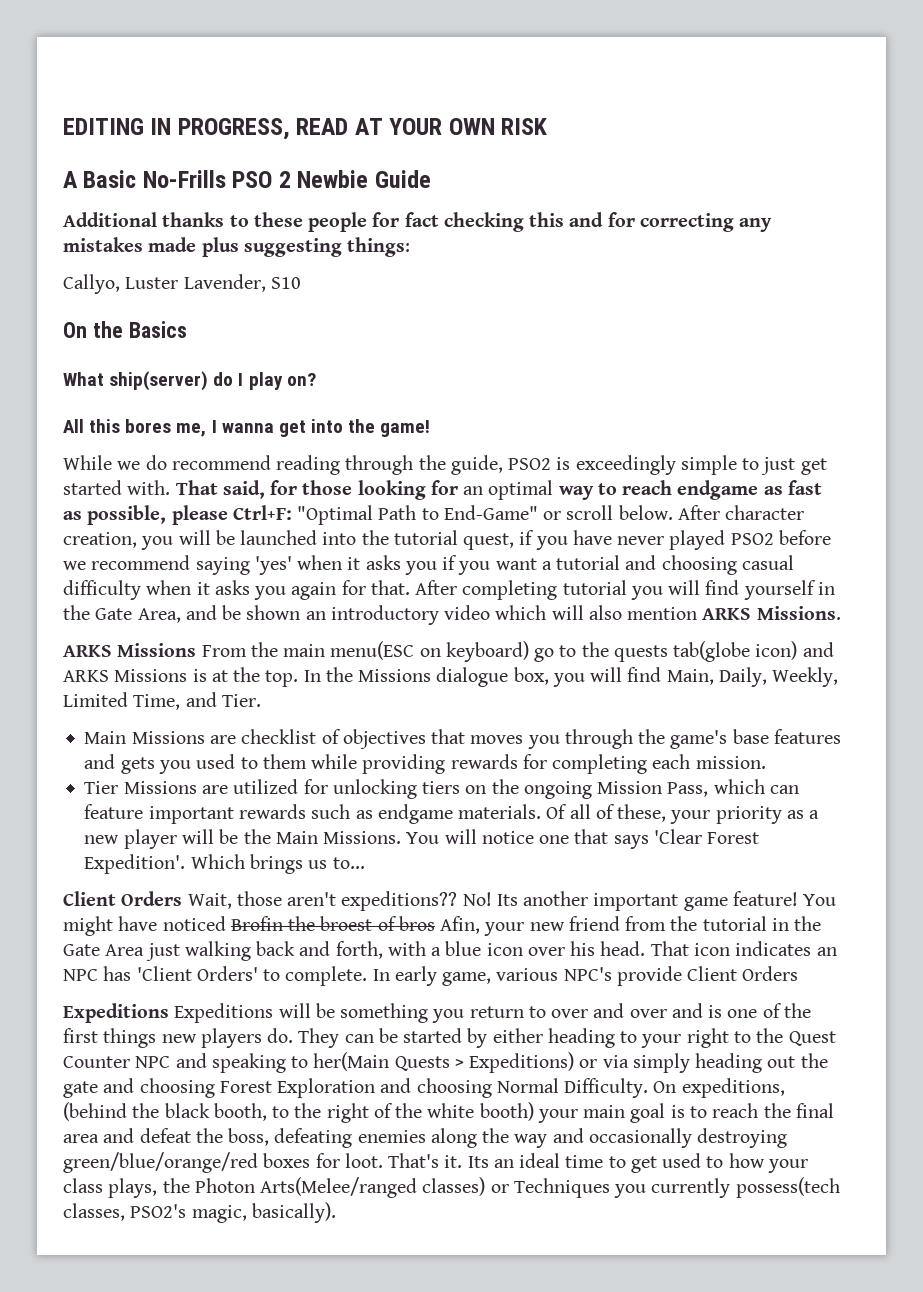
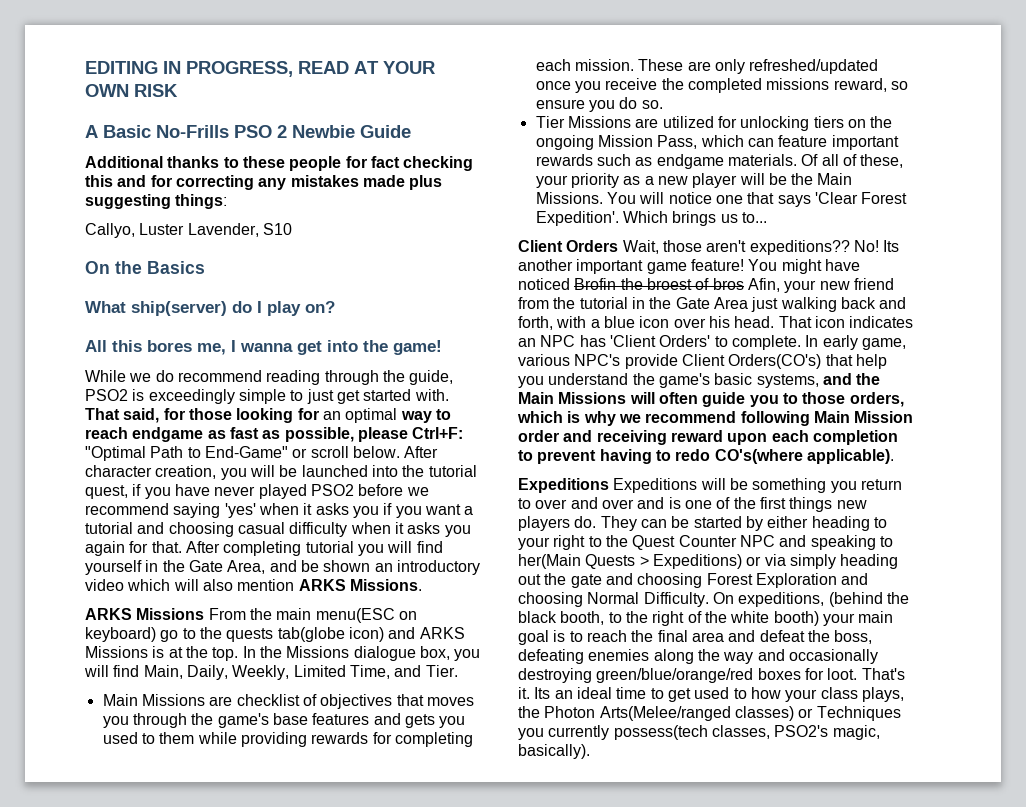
+ These are only refreshed/updated once you receive the completed missions reward, so ensure you do so.
- In early game, various NPC's provide Client Orders
+ In early game, various NPC's provide Client Orders(CO's) that help you understand the game's basic systems, and the Main Missions will often guide you to those orders, which is why we recommend following Main Mission order and receiving reward upon each completion to prevent having to redo CO's(where applicable).

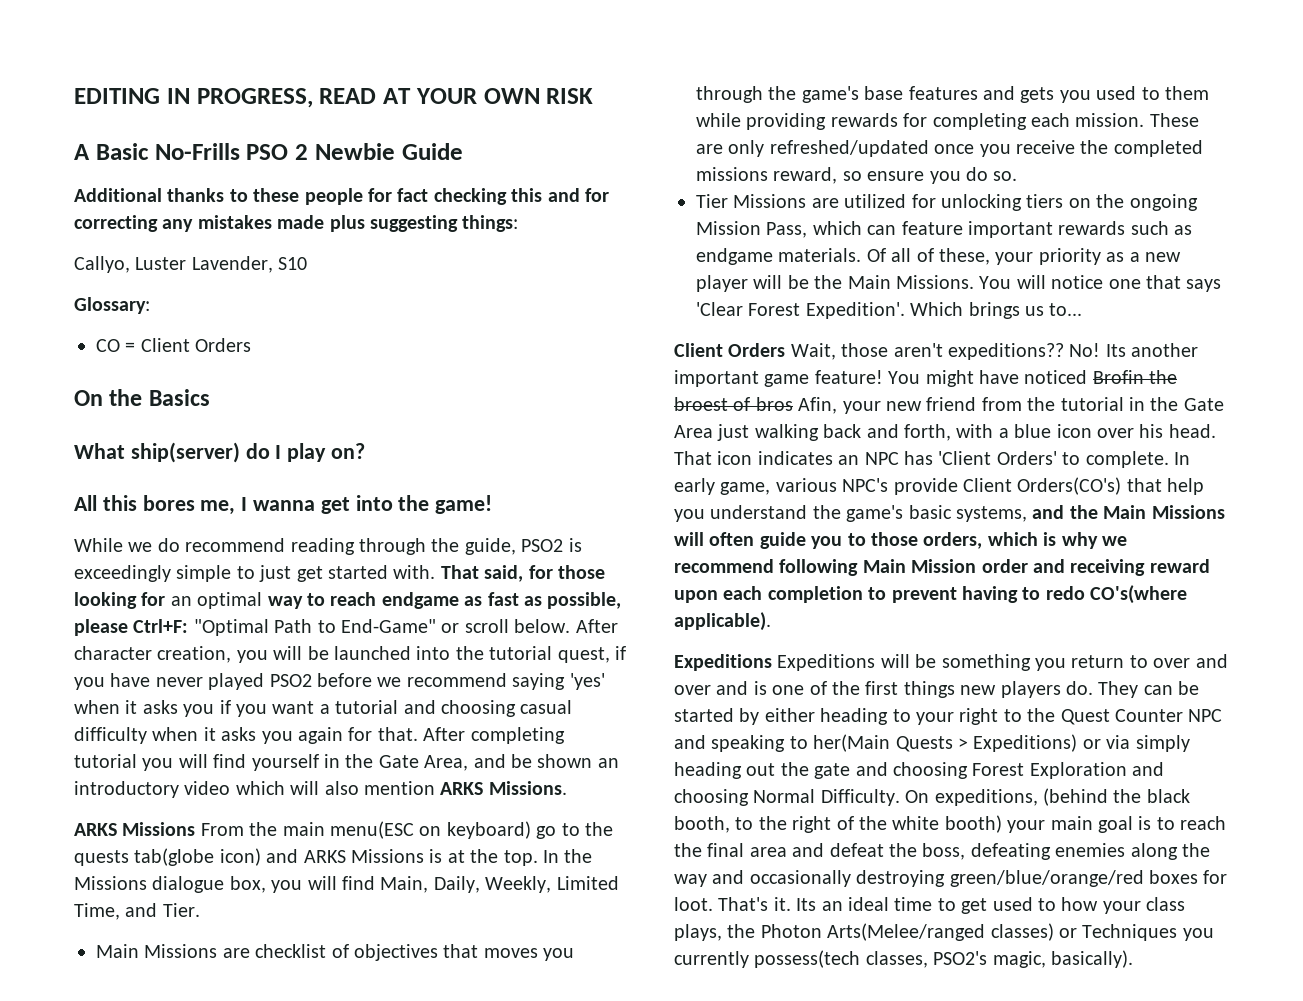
+ Glossary:
+ CO = Client Orders

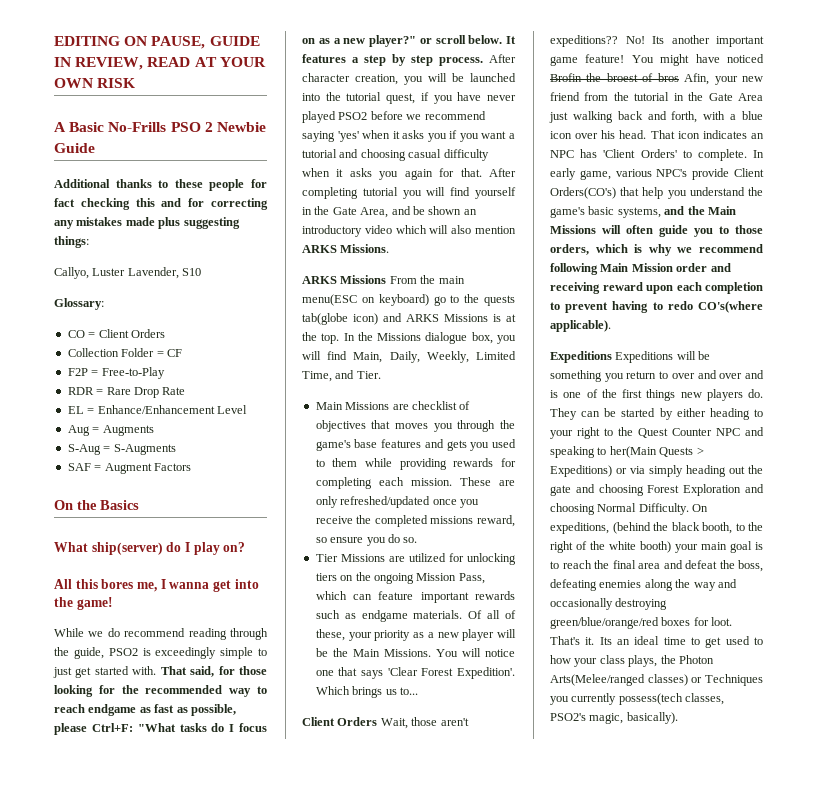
- EDITING IN PROGRESS, READ AT YOUR OWN RISK
+ EDITING ON PAUSE, GUIDE IN REVIEW, READ AT YOUR OWN RISK
+ Collection Folder = CF
+ F2P = Free-to-Play
+ RDR = Rare Drop Rate
+ EL = Enhance/Enhancement Level
+ Aug = Augments
+ S-Aug = S-Augments
+ SAF = Augment Factors
- That said, for those looking for an optimal way to reach endgame as fast as possible, please Ctrl+F: "Optimal Path to End-Game" or scroll below.
+ That said, for those looking for the recommended way to reach endgame as fast as possible, please Ctrl+F: "What tasks do I focus on as a new player?" or scroll below. It features a step by step process.

